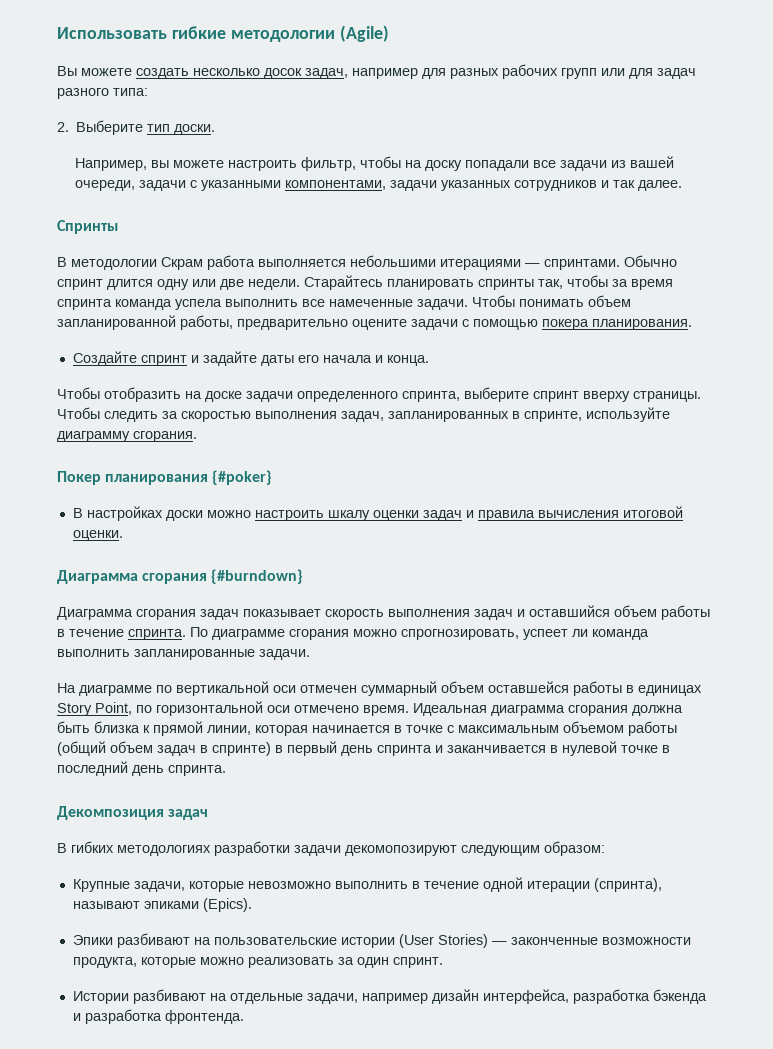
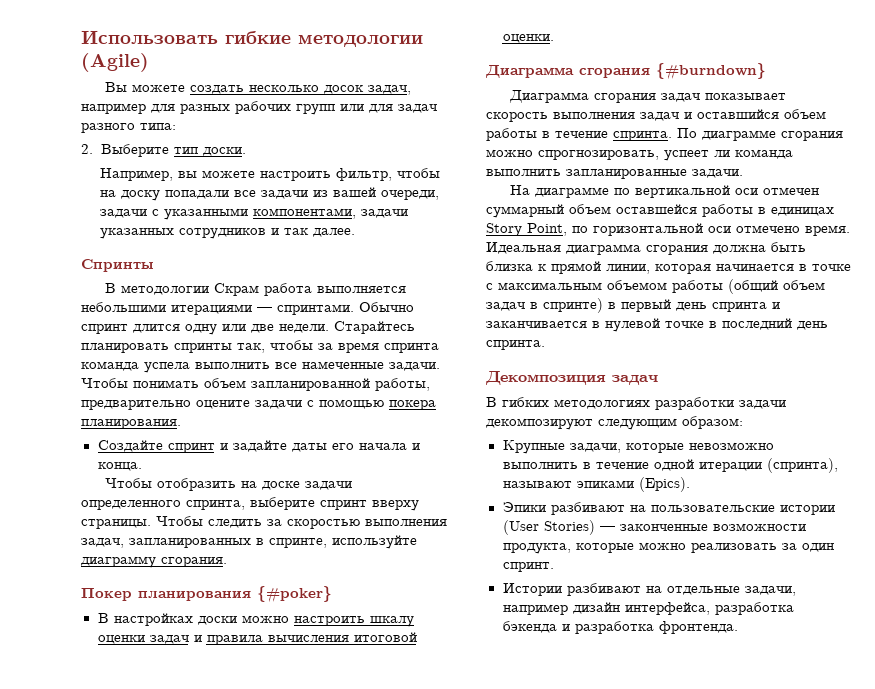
- В гибких методологиях разработки задачи декомопозируют следующим образом:
+ В гибких методологиях разработки задачи декомпозируют следующим образом:

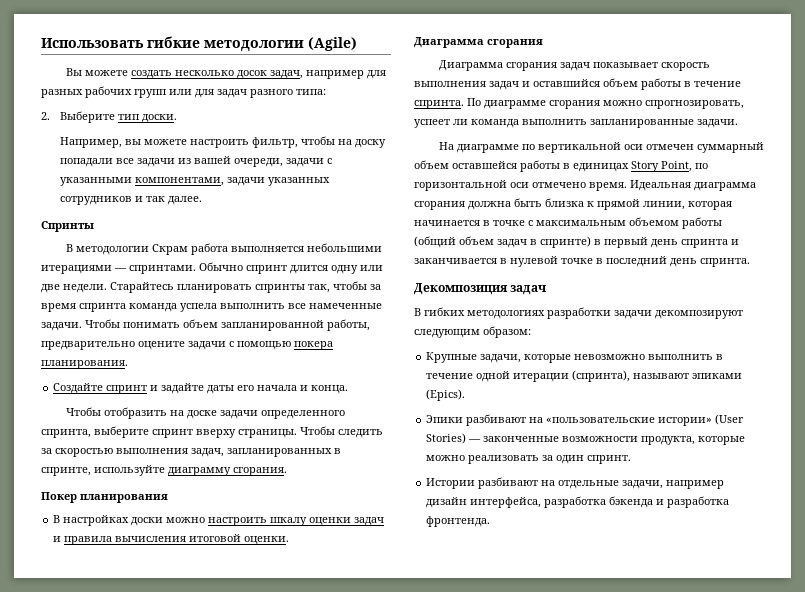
- Покер планирования {#poker}
+ Покер планирования
  В настройках доски можно настроить шкалу оценки задач и правила вычисления итоговой оценки.
- Диаграмма сгорания {#burndown}
+ Диаграмма сгорания
- Эпики разбивают на пользовательские истории (User Stories) — законченные возможности продукта, которые можно реализовать за один спринт.
+ Эпики разбивают на «пользовательские истории» (User Stories) — законченные возможности продукта, которые можно реализовать за один спринт.

